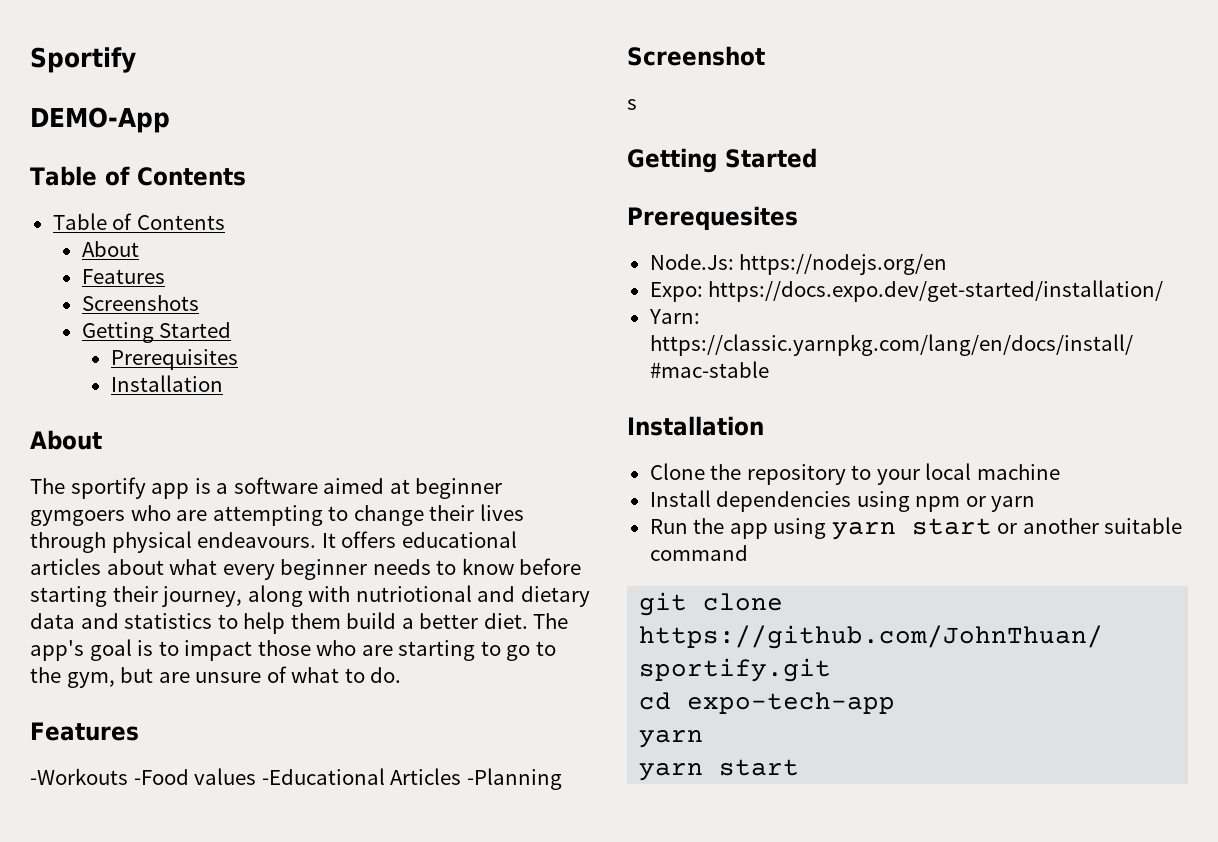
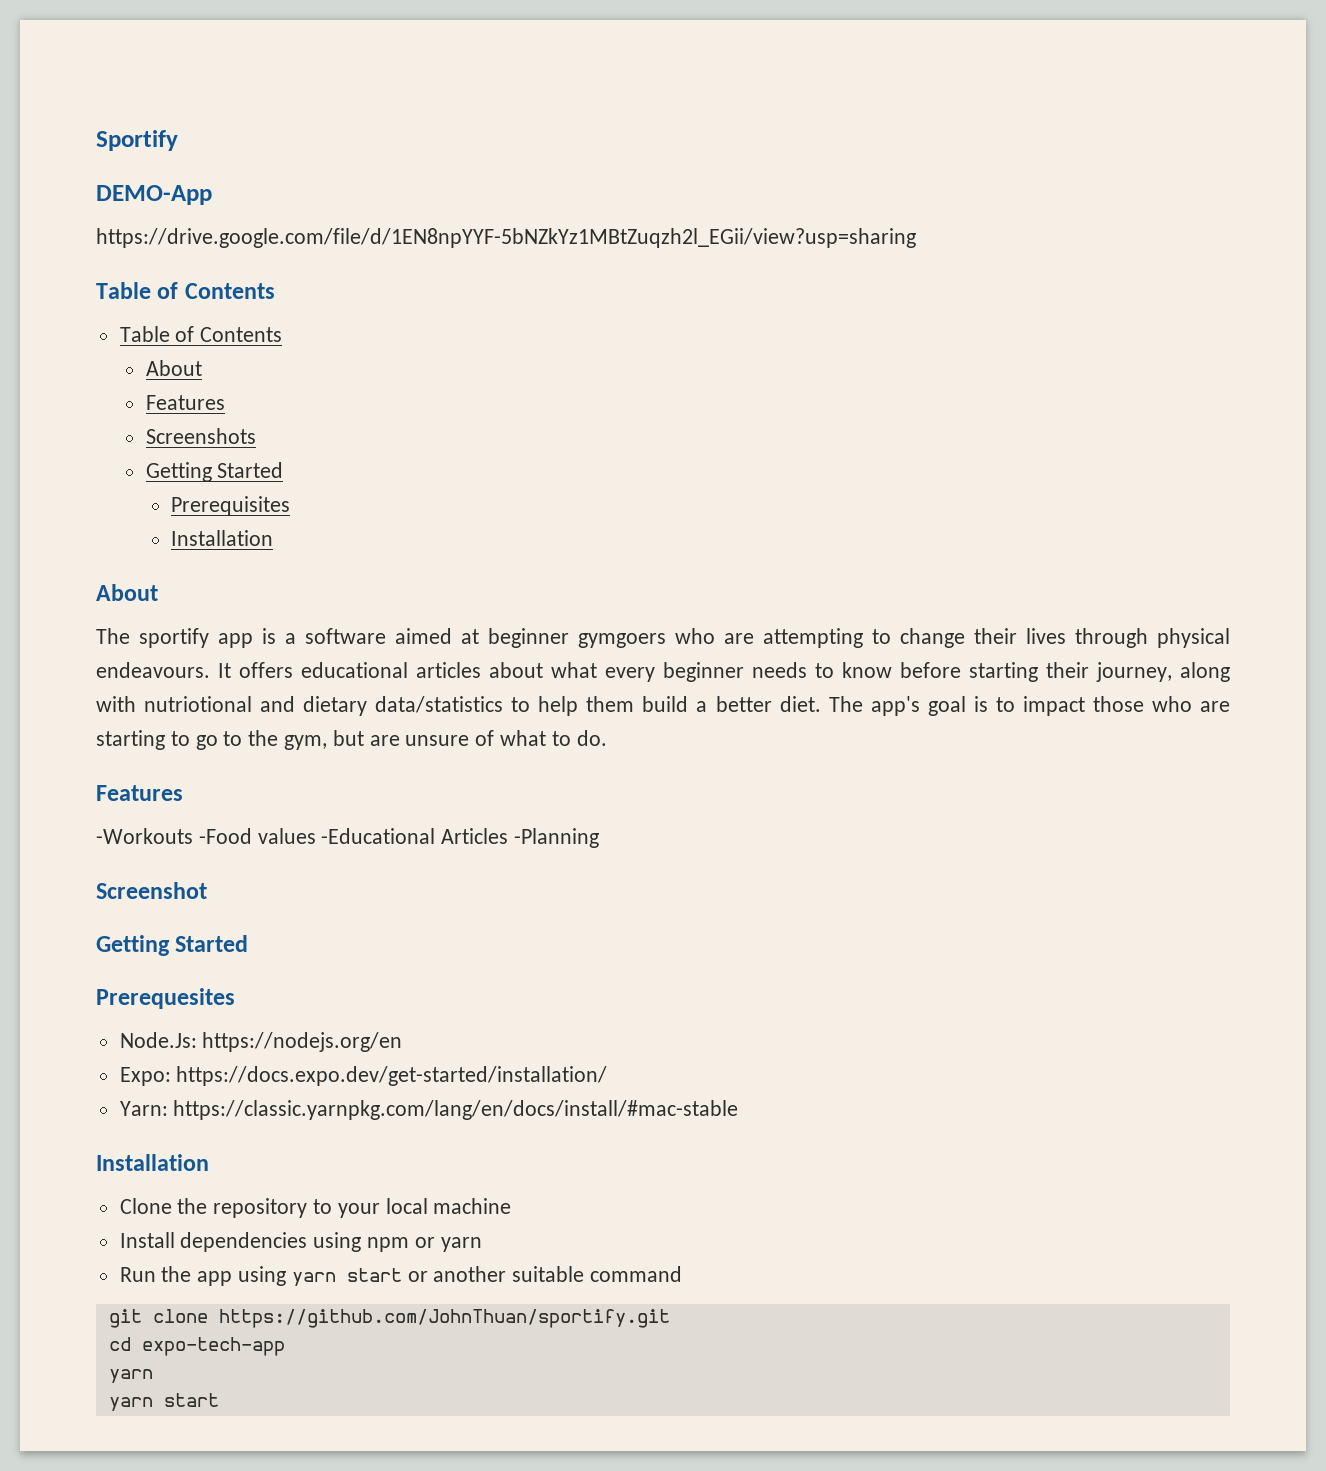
+ https://drive.google.com/file/d/1EN8npYYF-5bNZkYz1MBtZuqzh2l_EGii/view?usp=sharing
- It offers educational articles about what every beginner needs to know before starting their journey, along with nutriotional and dietary data and statistics to help them build a better diet.
+ It offers educational articles about what every beginner needs to know before starting their journey, along with nutriotional and dietary data/statistics to help them build a better diet.
- s

